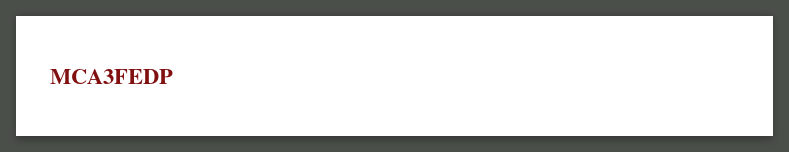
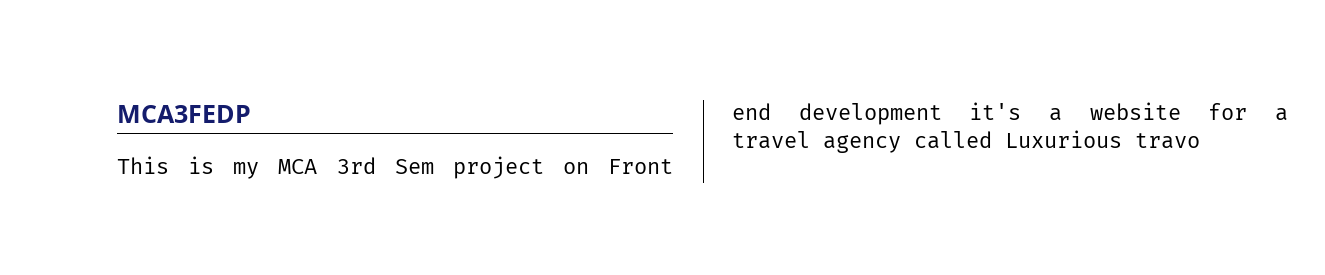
+ This is my MCA 3rd Sem project on Front end development it's a website for a travel agency called Luxurious travo

